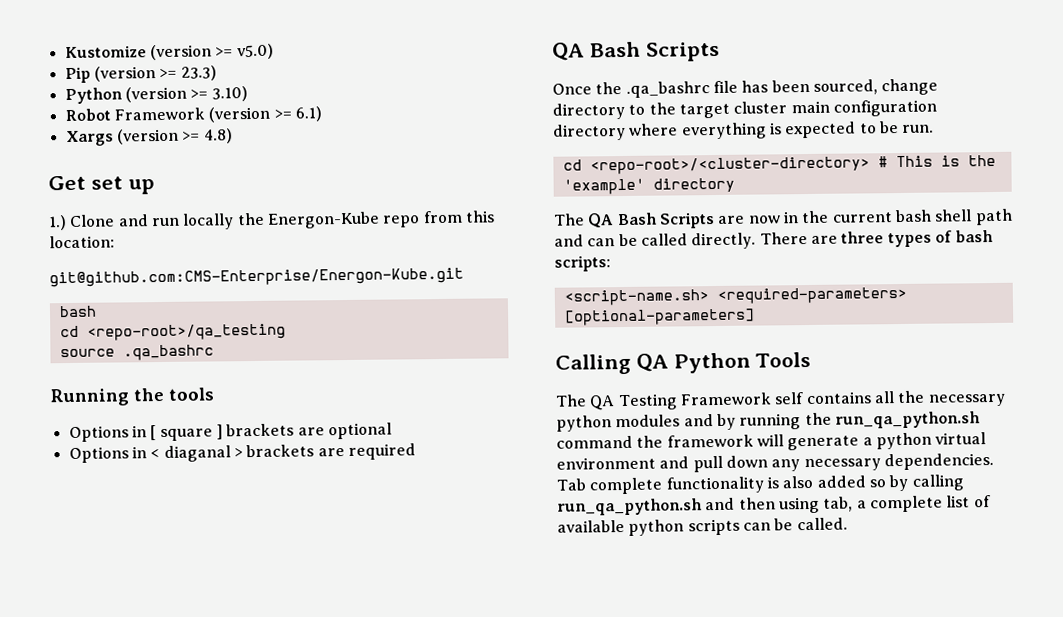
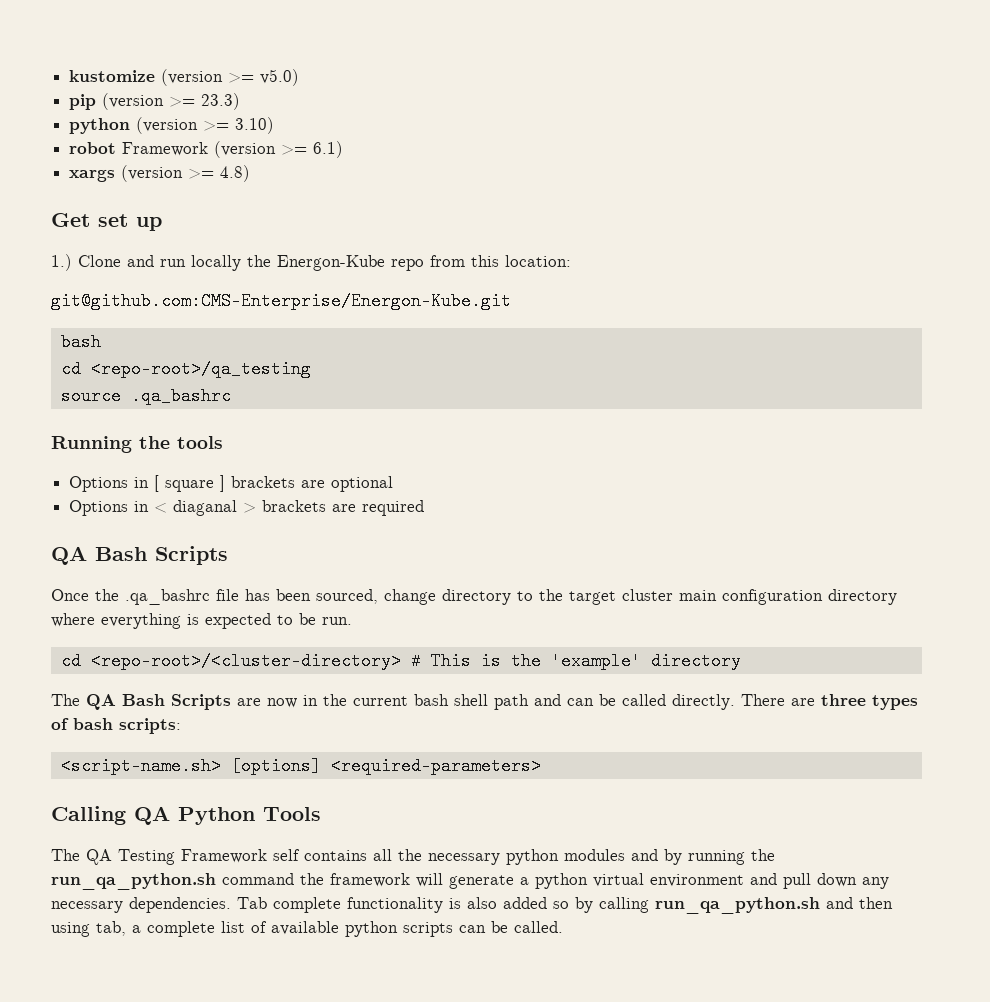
- Kustomize (version >= v5.0)
+ kustomize (version >= v5.0)
- Pip (version >= 23.3)
+ pip (version >= 23.3)
- Python (version >= 3.10)
+ python (version >= 3.10)
- Robot Framework (version >= 6.1)
+ robot Framework (version >= 6.1)
- Xargs (version >= 4.8)
+ xargs (version >= 4.8)
- <script-name.sh> <required-parameters> [optional-parameters]
+ <script-name.sh> [options] <required-parameters>

